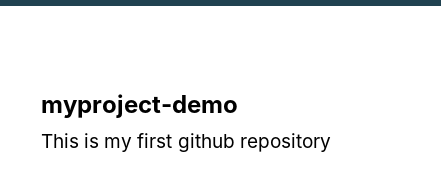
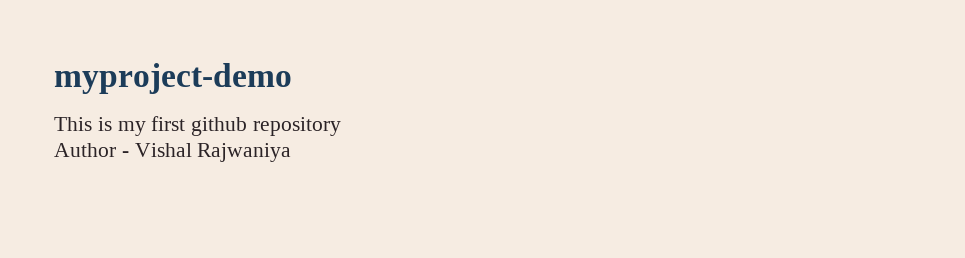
+ Author - Vishal Rajwaniya

